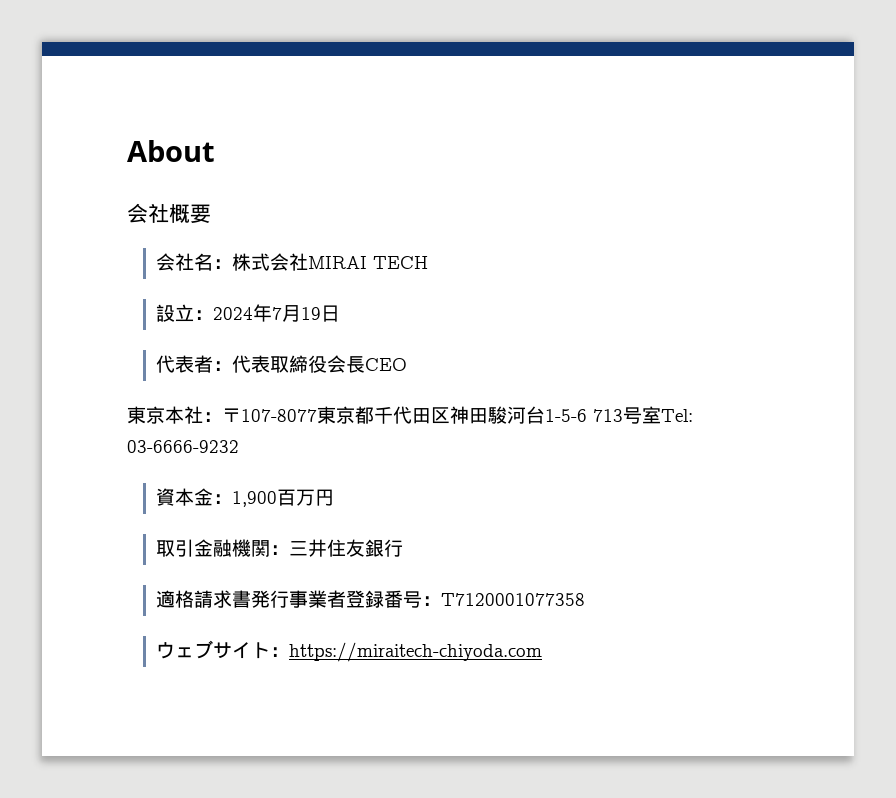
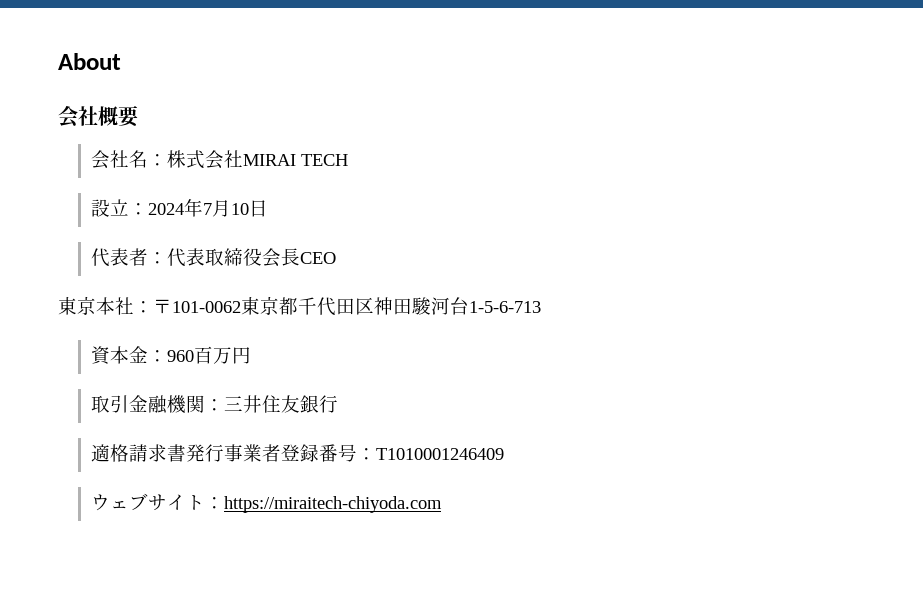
- 設立：2024年7月19日
+ 設立：2024年7月10日
- 東京本社：〒107-8077東京都千代田区神田駿河台1-5-6 713号室Tel: 03-6666-9232
+ 東京本社：〒101-0062東京都千代田区神田駿河台1-5-6-713
- 資本金：1,900百万円
+ 資本金：960百万円
- 適格請求書発行事業者登録番号：T7120001077358
+ 適格請求書発行事業者登録番号：T1010001246409

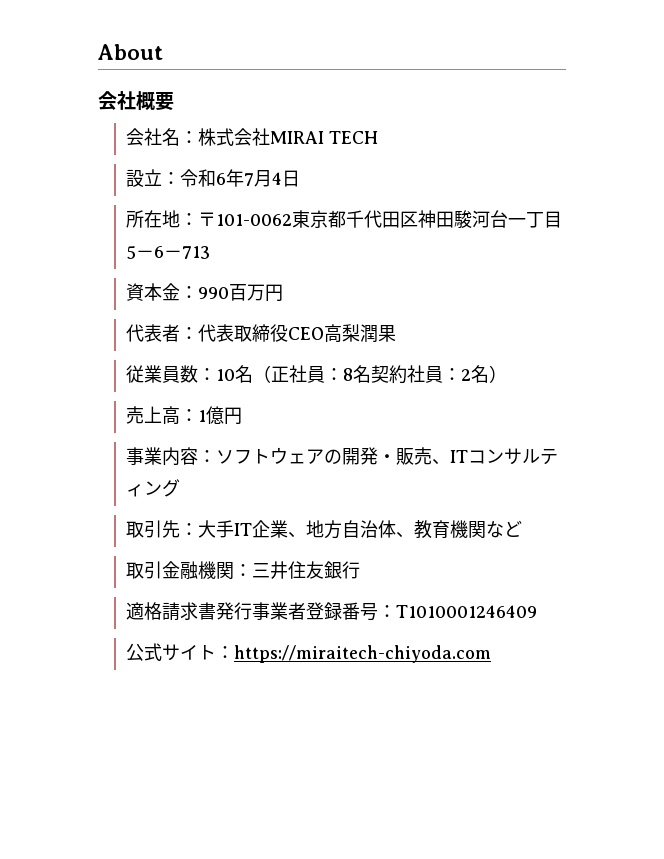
- 設立：2024年7月10日
+ 設立：令和6年7月4日
- 代表者：代表取締役会長CEO
- 東京本社：〒101-0062東京都千代田区神田駿河台1-5-6-713
+ 所在地：〒101-0062東京都千代田区神田駿河台一丁目5－6－713
- 資本金：960百万円
+ 資本金：990百万円
+ 代表者：代表取締役CEO高梨潤果
+ 従業員数：10名（正社員：8名契約社員：2名）
+ 売上高：1億円
+ 事業内容：ソフトウェアの開発・販売、ITコンサルティング
+ 取引先：大手IT企業、地方自治体、教育機関など
- ウェブサイト：https://miraitech-chiyoda.com
+ 公式サイト：https://miraitech-chiyoda.com

